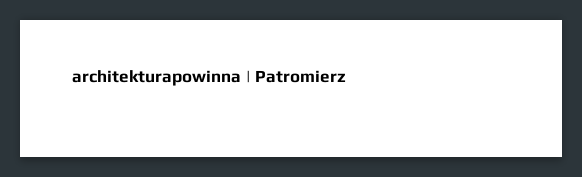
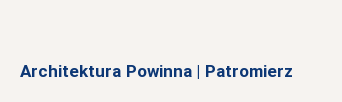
- architekturapowinna | Patromierz
+ Architektura Powinna | Patromierz

